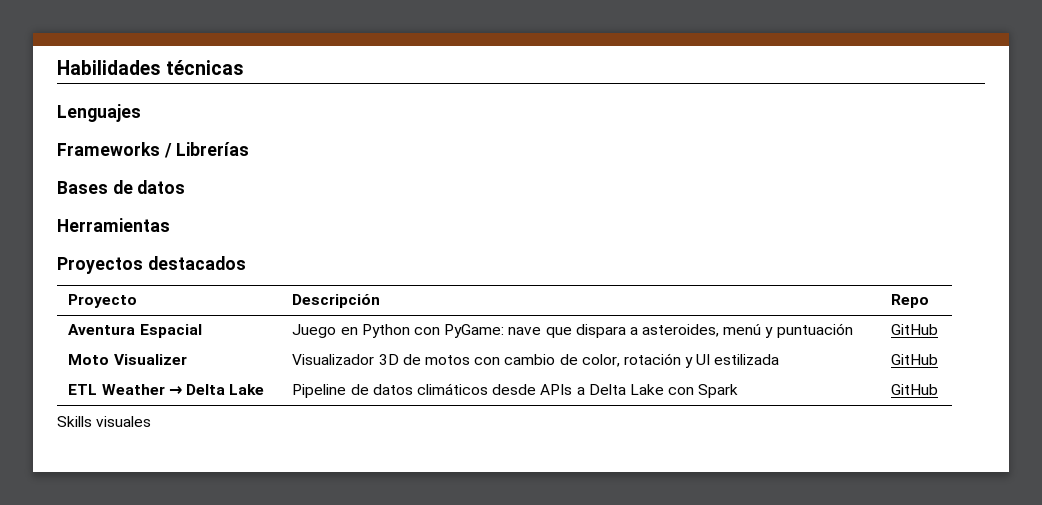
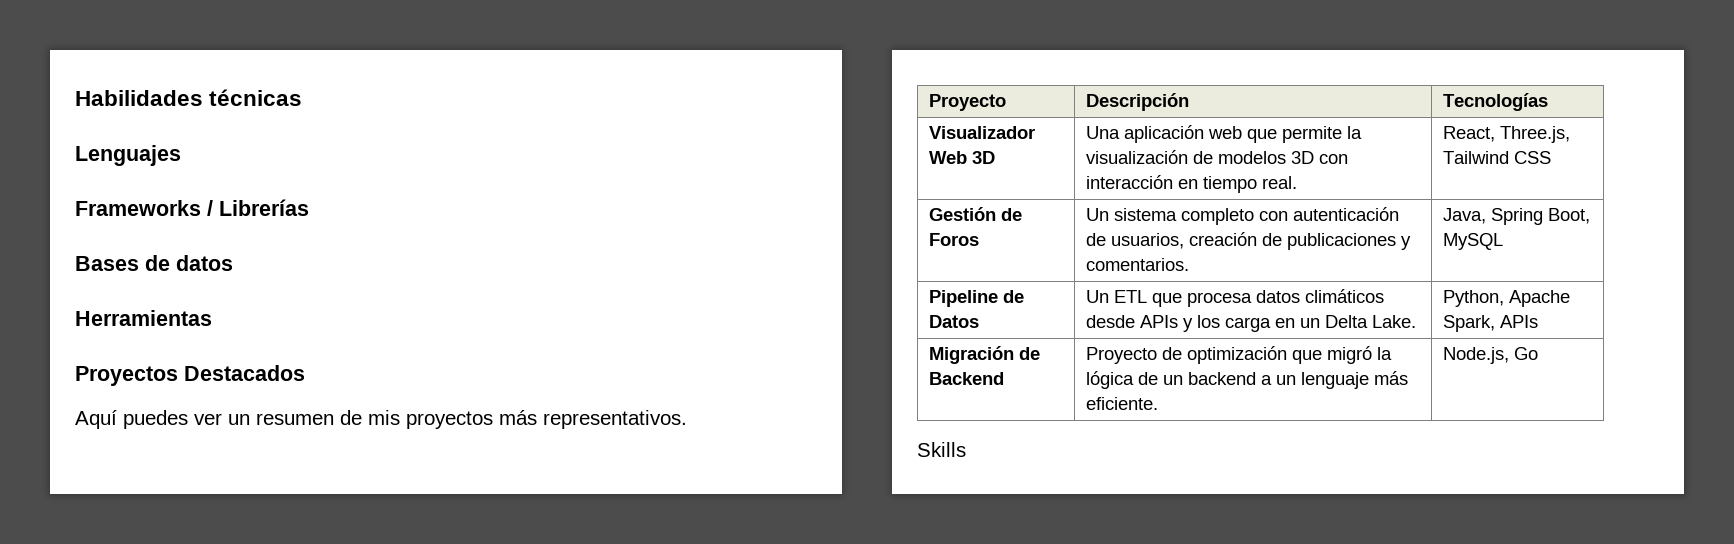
- Proyectos destacados
- Proyecto | Descripción | Repo
- Aventura Espacial | Juego en Python con PyGame: nave que dispara a asteroides, menú y puntuación | GitHub
- Moto Visualizer | Visualizador 3D de motos con cambio de color, rotación y UI estilizada | GitHub
- ETL Weather → Delta Lake | Pipeline de datos climáticos desde APIs a Delta Lake con Spark | GitHub
+ Proyectos Destacados
+ Aquí puedes ver un resumen de mis proyectos más representativos.
+ Proyecto | Descripción | Tecnologías
+ Visualizador Web 3D | Una aplicación web que permite la visualización de modelos 3D con interacción en tiempo real. | React, Three.js, Tailwind CSS
+ Gestión de Foros | Un sistema completo con autenticación de usuarios, creación de publicaciones y comentarios. | Java, Spring Boot, MySQL
+ Pipeline de Datos | Un ETL que procesa datos climáticos desde APIs y los carga en un Delta Lake. | Python, Apache Spark, APIs
+ Migración de Backend | Proyecto de optimización que migró la lógica de un backend a un lenguaje más eficiente. | Node.js, Go
- Skills visuales
+ Skills

